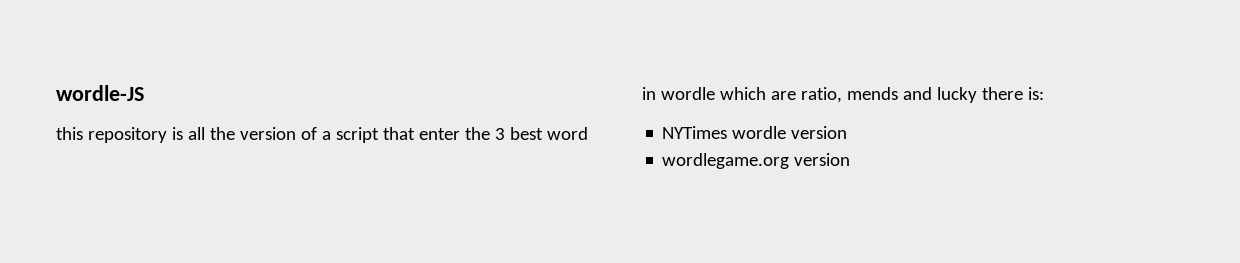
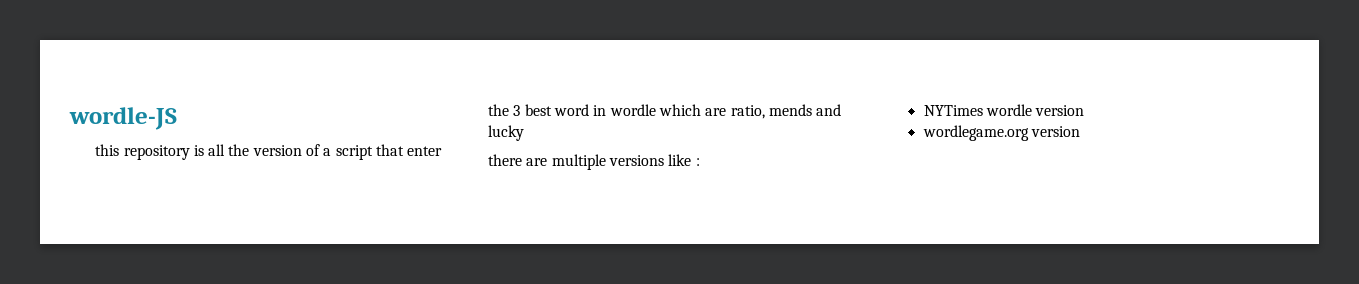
- this repository is all the version of a script that enter the 3 best word in wordle which are ratio, mends and lucky there is:
+ this repository is all the version of a script that enter the 3 best word in wordle which are ratio, mends and lucky
+ there are multiple versions like :

